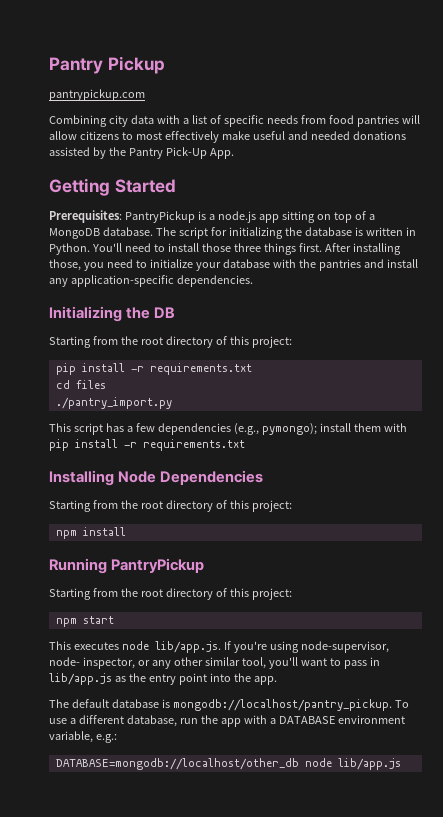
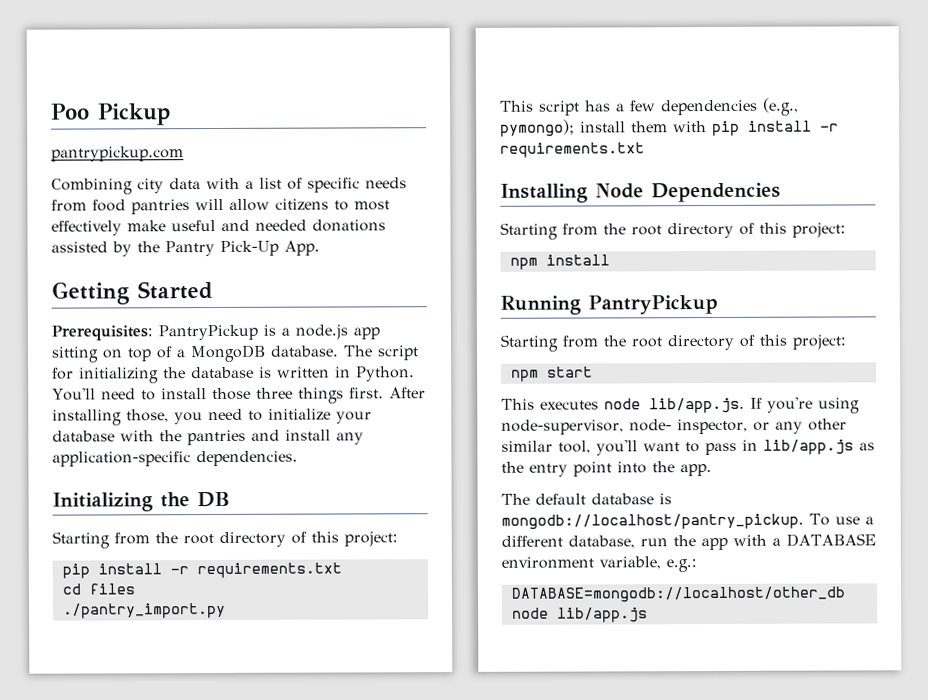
- Pantry Pickup
+ Poo Pickup

